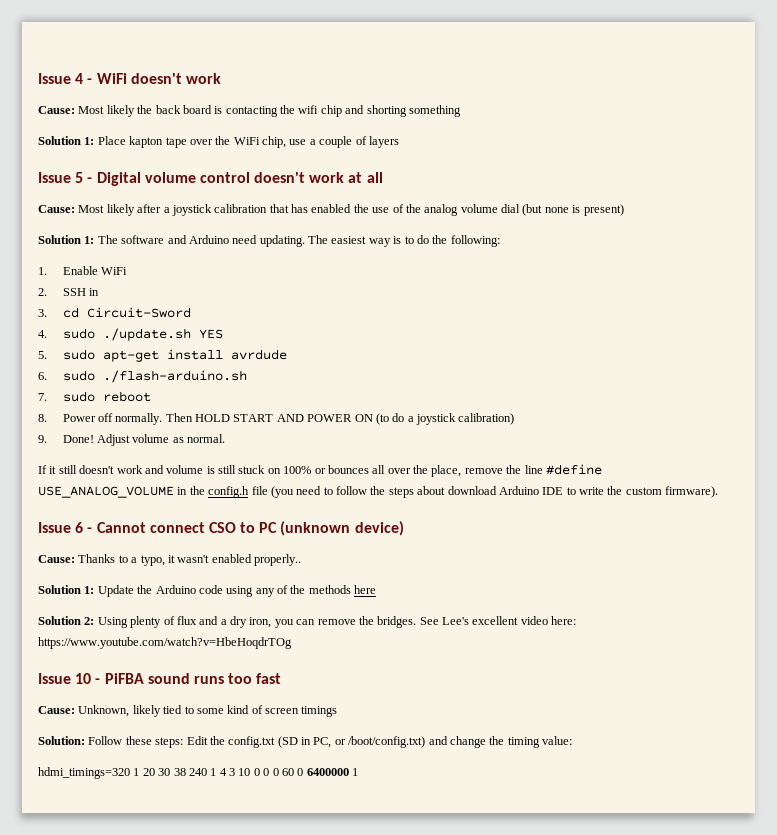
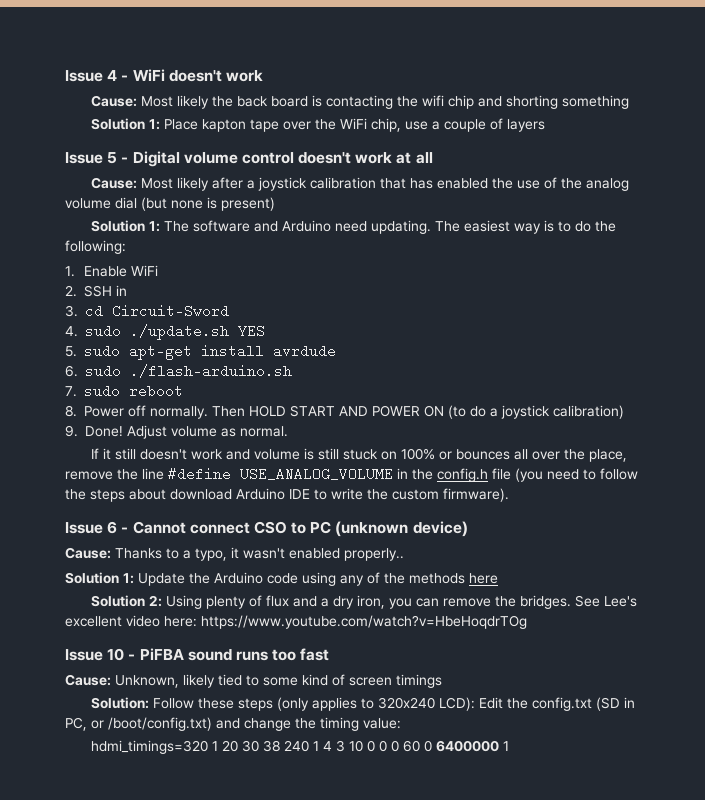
- Solution: Follow these steps: Edit the config.txt (SD in PC, or /boot/config.txt) and change the timing value:
+ Solution: Follow these steps (only applies to 320x240 LCD): Edit the config.txt (SD in PC, or /boot/config.txt) and change the timing value:

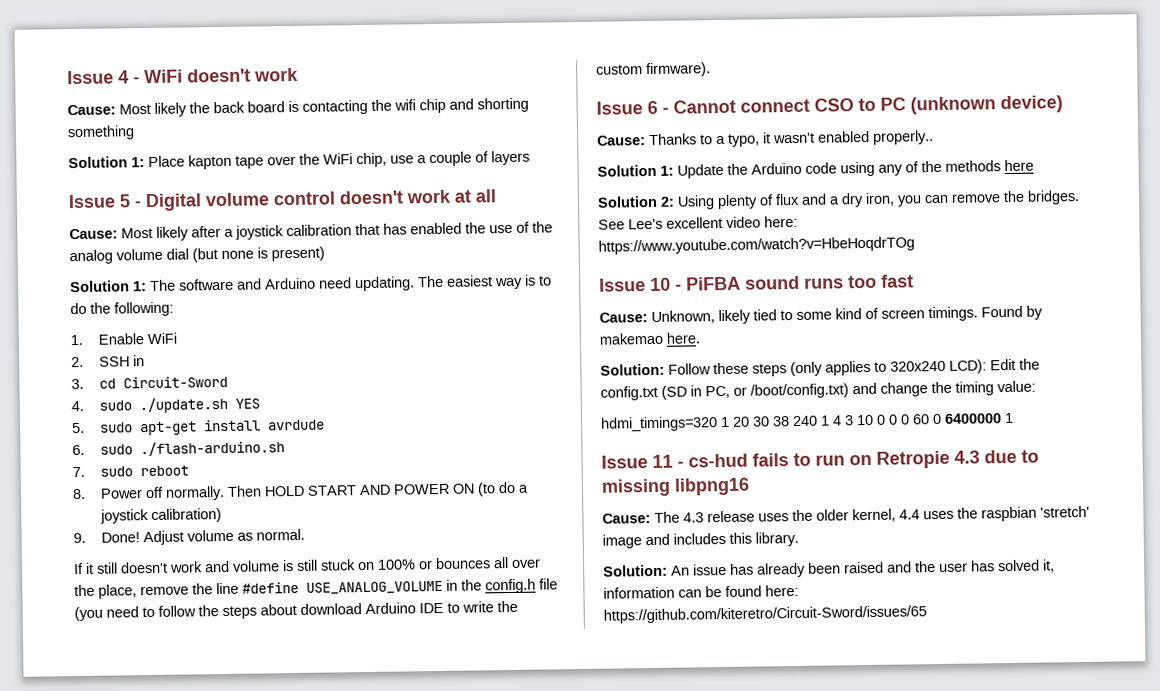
- Cause: Unknown, likely tied to some kind of screen timings
+ Cause: Unknown, likely tied to some kind of screen timings. Found by makemao here.
+ Issue 11 - cs-hud fails to run on Retropie 4.3 due to missing libpng16
+ Cause: The 4.3 release uses the older kernel, 4.4 uses the raspbian 'stretch' image and includes this library.
+ Solution: An issue has already been raised and the user has solved it, information can be found here: https://github.com/kiteretro/Circuit-Sword/issues/65

